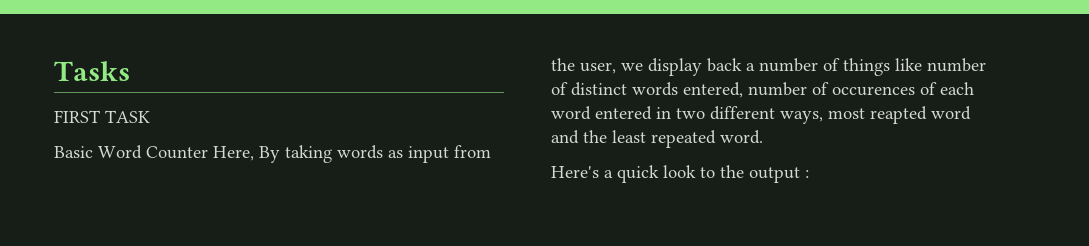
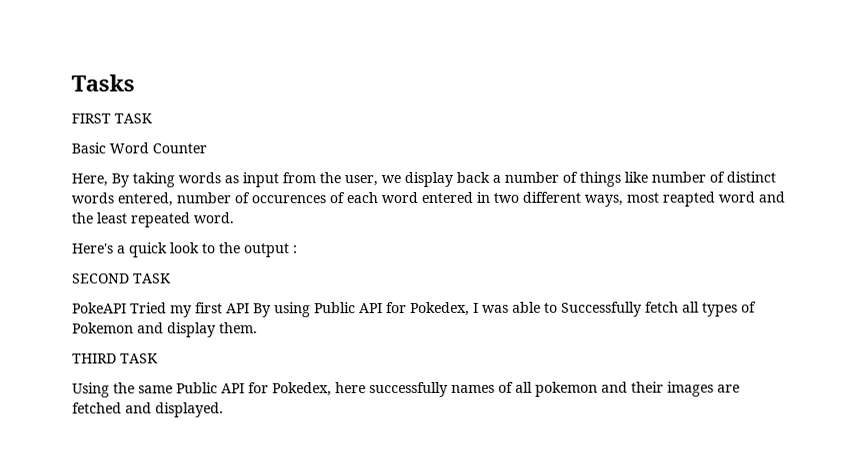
- Basic Word Counter Here, By taking words as input from the user, we display back a number of things like number of distinct words entered, number of occurences of each word entered in two different ways, most reapted word and the least repeated word.
+ Basic Word Counter
+ Here, By taking words as input from the user, we display back a number of things like number of distinct words entered, number of occurences of each word entered in two different ways, most reapted word and the least repeated word.
+ SECOND TASK
+ PokeAPI Tried my first API By using Public API for Pokedex, I was able to Successfully fetch all types of Pokemon and display them.
+ THIRD TASK
+ Using the same Public API for Pokedex, here successfully names of all pokemon and their images are fetched and displayed.

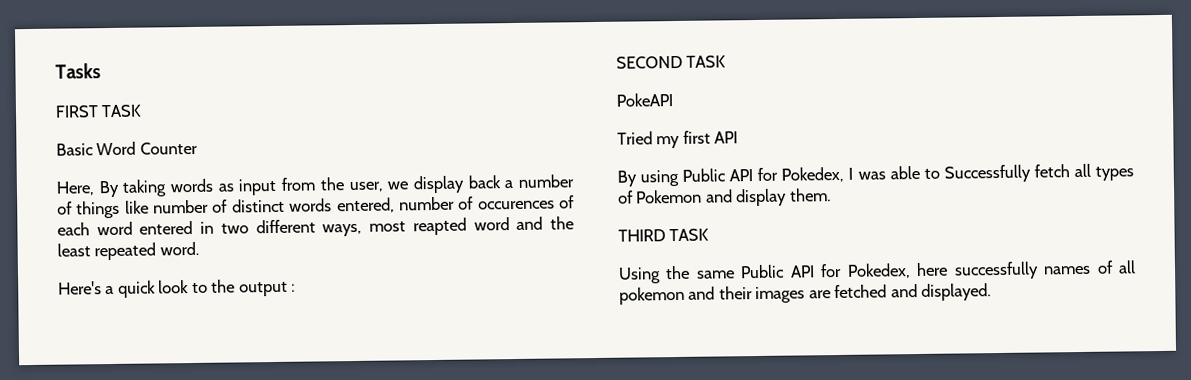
- PokeAPI Tried my first API By using Public API for Pokedex, I was able to Successfully fetch all types of Pokemon and display them.
+ PokeAPI
+ Tried my first API
+ By using Public API for Pokedex, I was able to Successfully fetch all types of Pokemon and display them.

